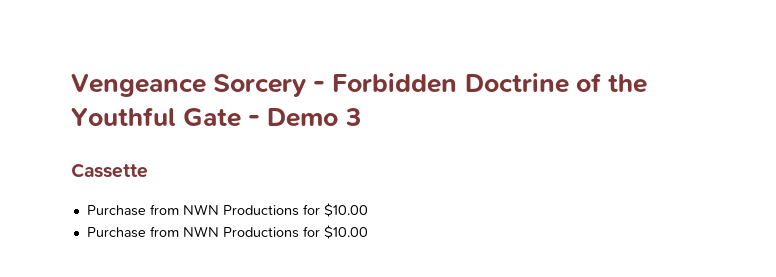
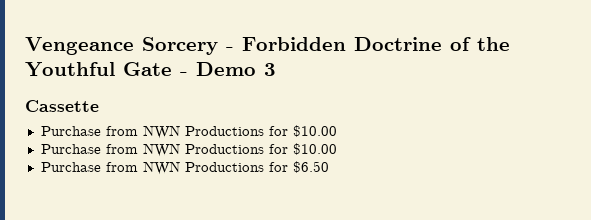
+ Purchase from NWN Productions for $6.50

